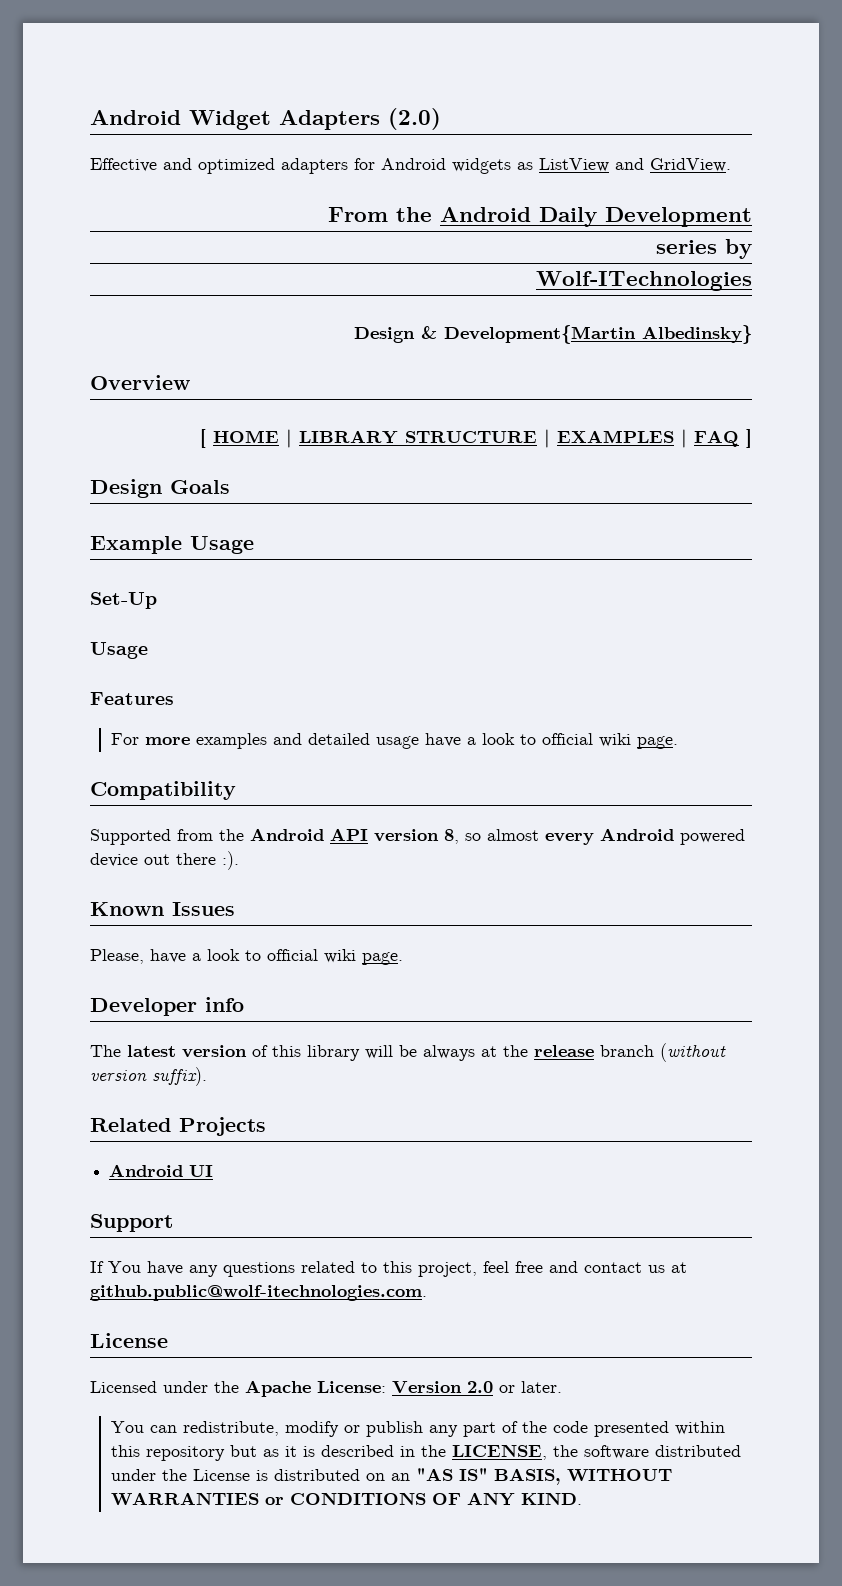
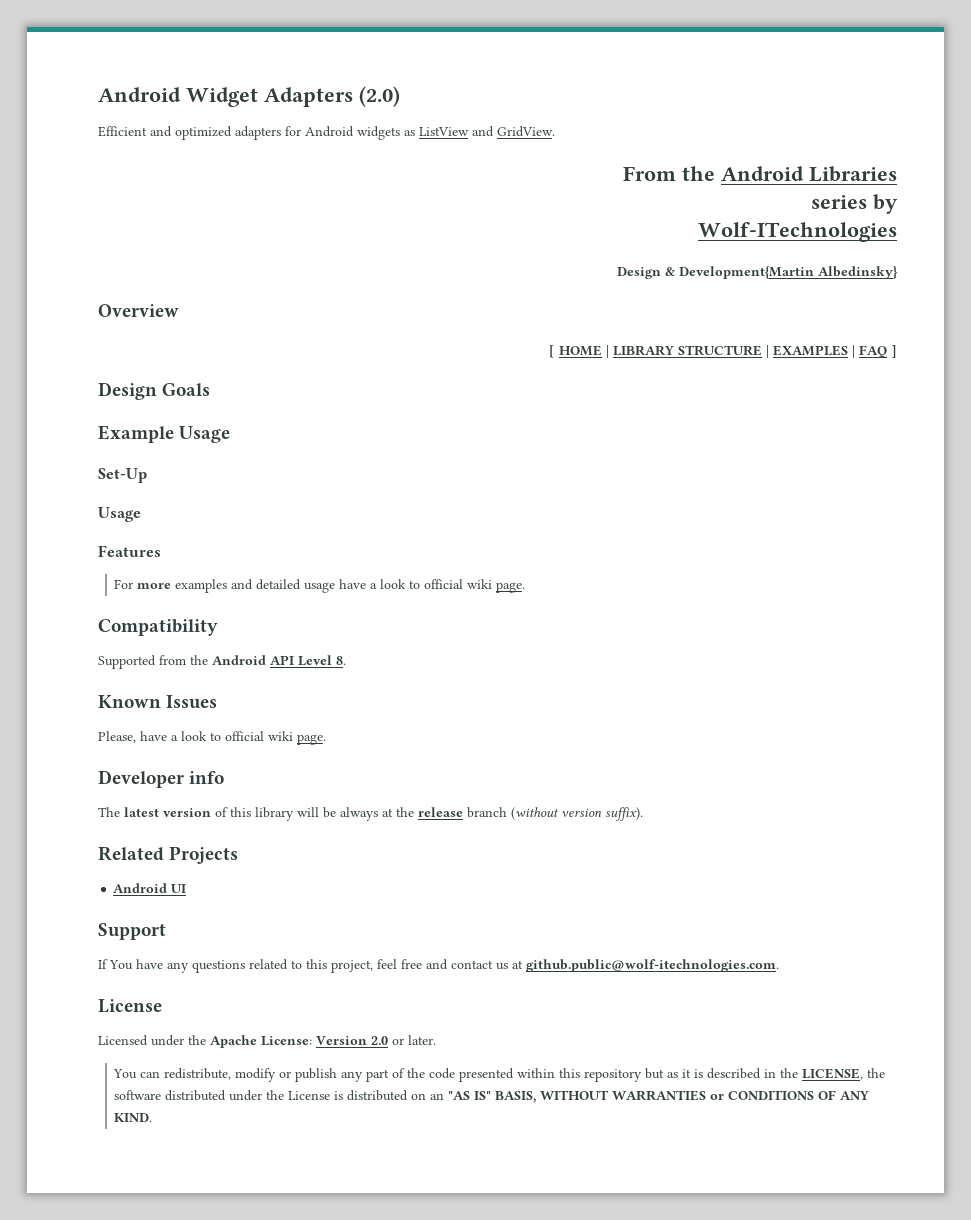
- Effective and optimized adapters for Android widgets as ListView and GridView.
+ Efficient and optimized adapters for Android widgets as ListView and GridView.
- From the Android Daily Development
+ From the Android Libraries
- Supported from the Android API version 8, so almost every Android powered device out there :).
+ Supported from the Android API Level 8.

